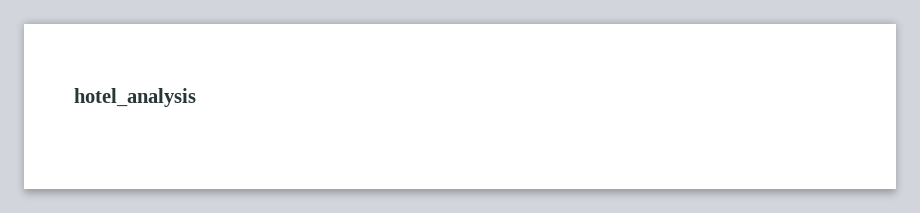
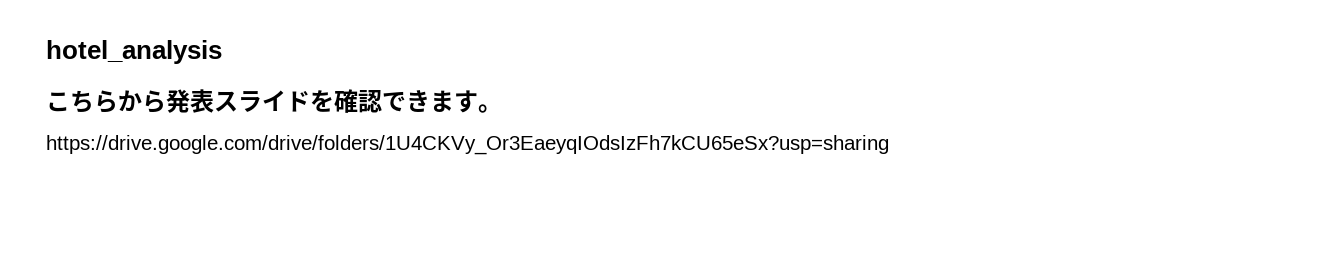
+ こちらから発表スライドを確認できます。
+ https://drive.google.com/drive/folders/1U4CKVy_Or3EaeyqIOdsIzFh7kCU65eSx?usp=sharing

